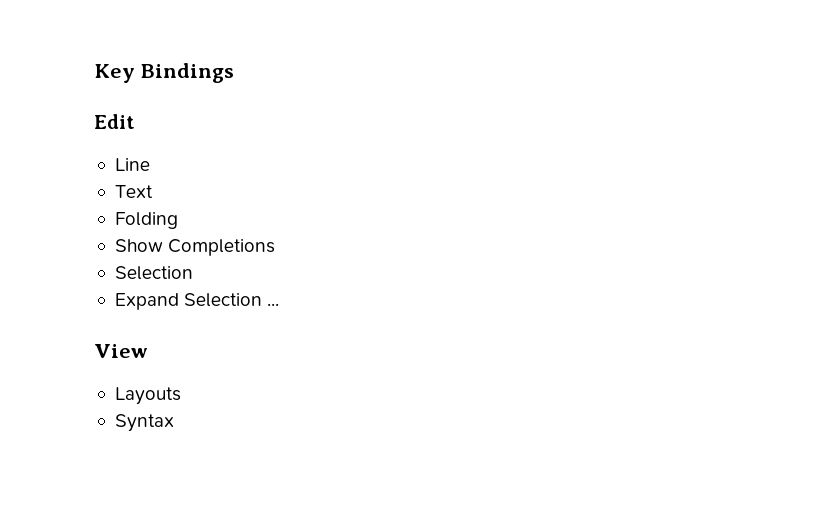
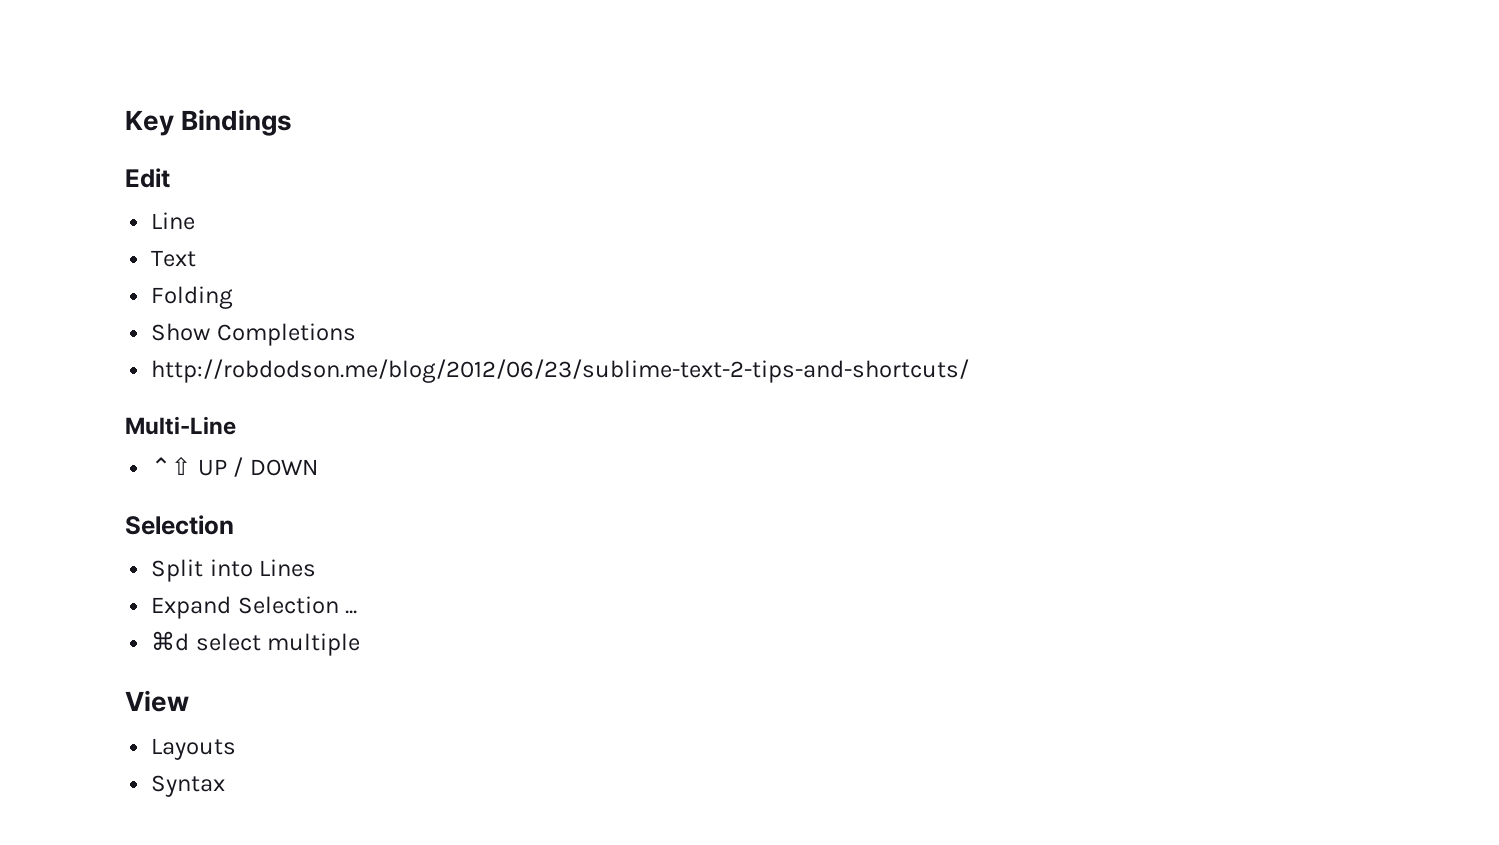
  Show Completions
+ http://robdodson.me/blog/2012/06/23/sublime-text-2-tips-and-shortcuts/
+ Multi-Line
+ ⌃⇧ UP / DOWN
  Selection
+ Split into Lines
+ ⌘d select multiple

